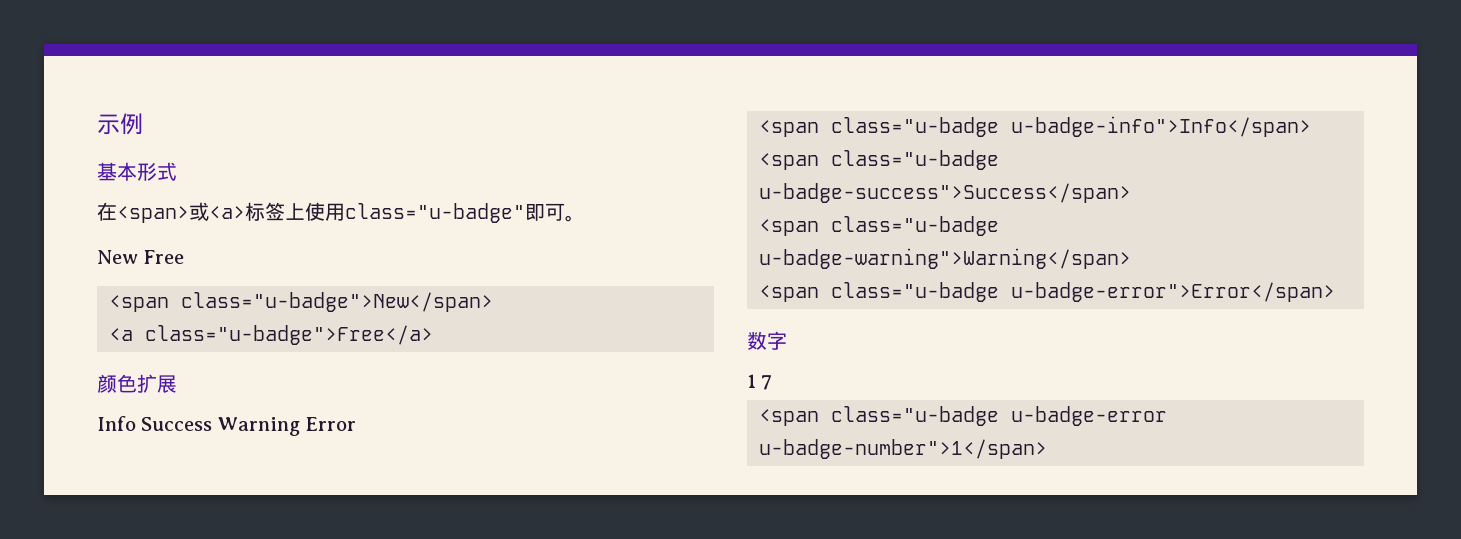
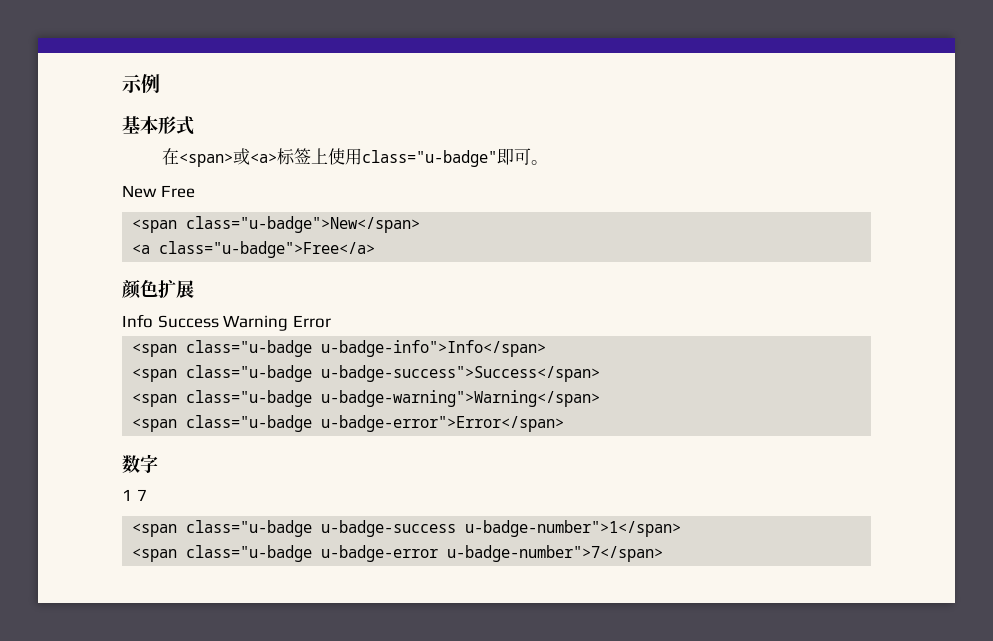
+ <span class="u-badge u-badge-success u-badge-number">1</span>
- <span class="u-badge u-badge-error u-badge-number">1</span>
+ <span class="u-badge u-badge-error u-badge-number">7</span>

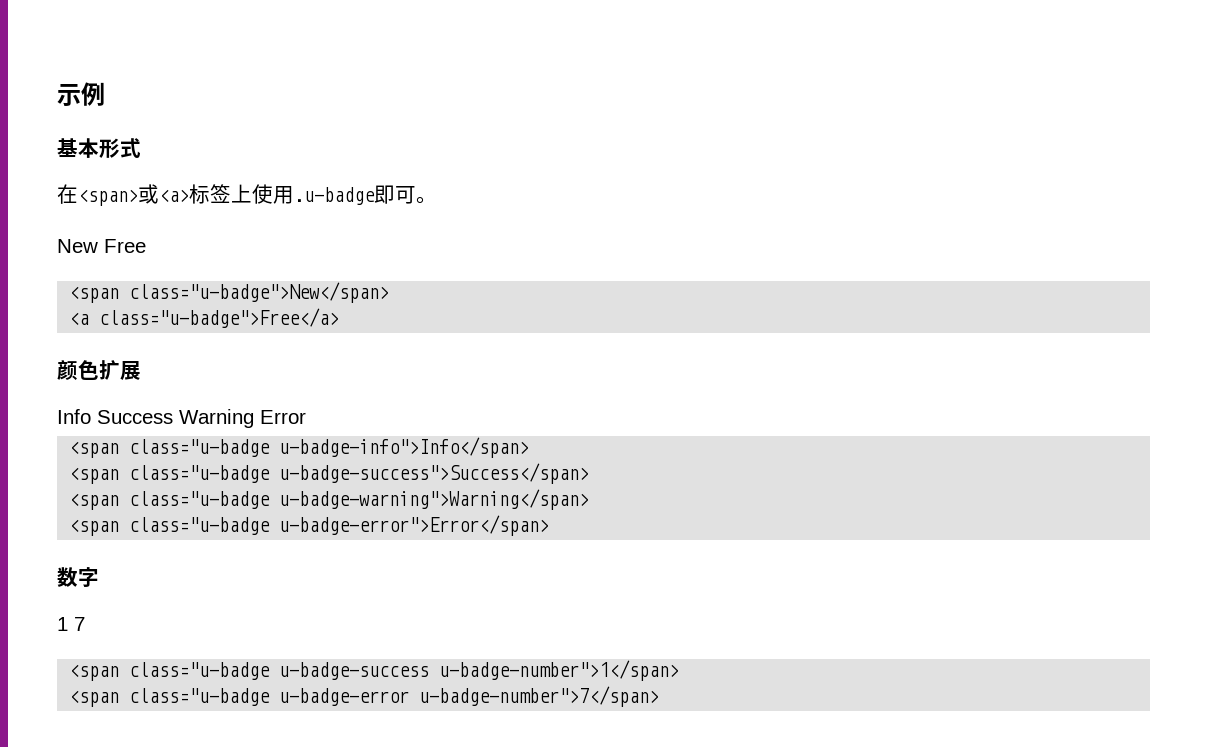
- 在<span>或<a>标签上使用class="u-badge"即可。
+ 在<span>或<a>标签上使用.u-badge即可。

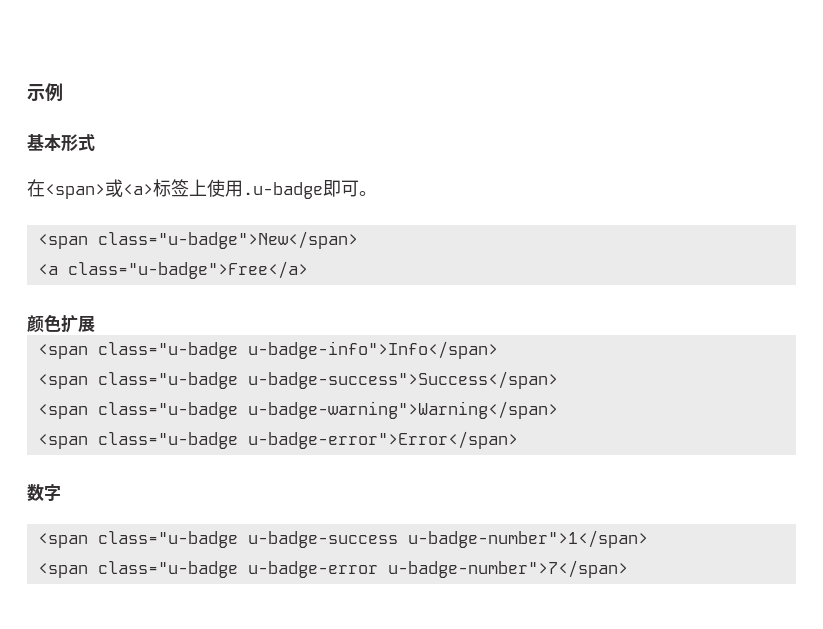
- New Free
- Info Success Warning Error
- 1 7

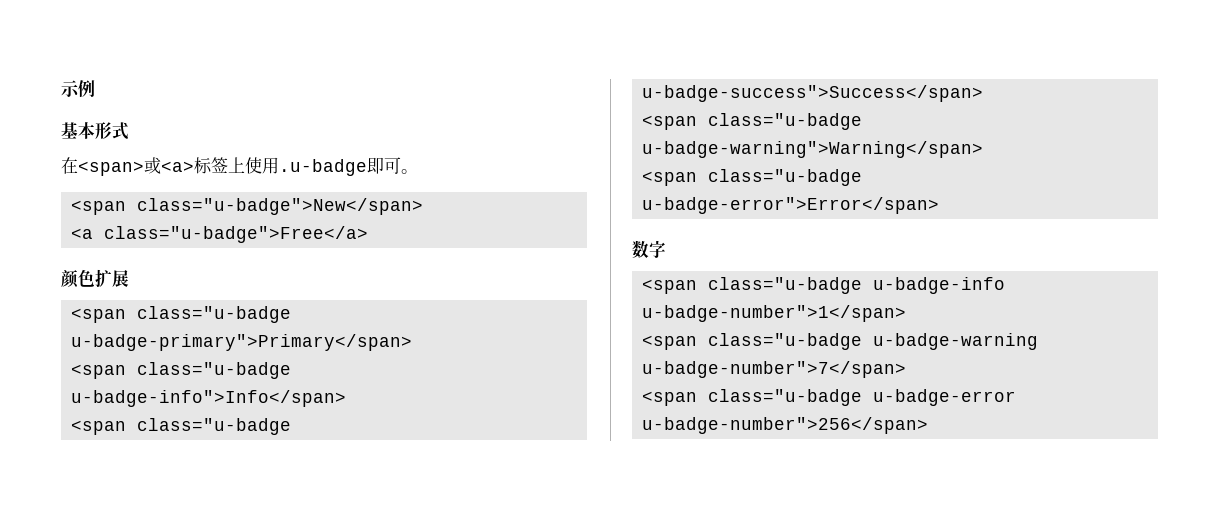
+ <span class="u-badge u-badge-primary">Primary</span>
- <span class="u-badge u-badge-success u-badge-number">1</span>
+ <span class="u-badge u-badge-info u-badge-number">1</span>
+ <span class="u-badge u-badge-warning u-badge-number">7</span>
- <span class="u-badge u-badge-error u-badge-number">7</span>
+ <span class="u-badge u-badge-error u-badge-number">256</span>

